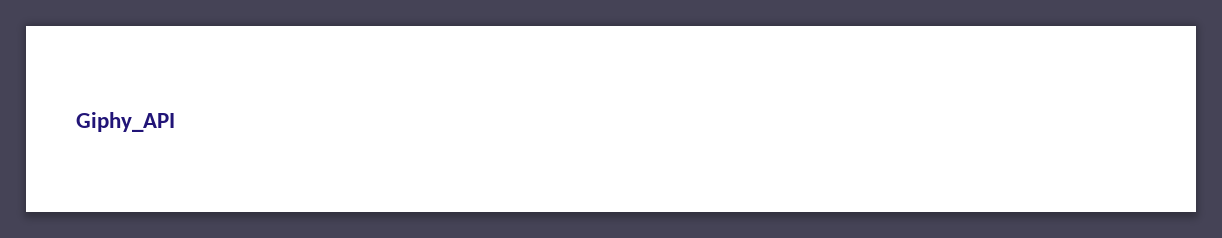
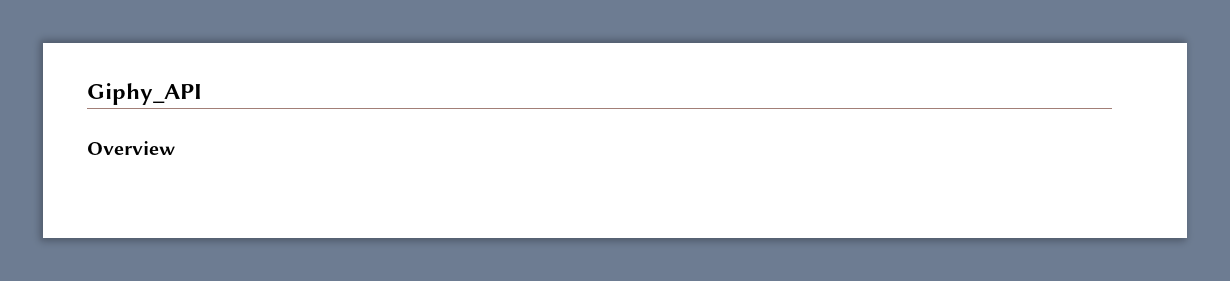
+ Overview

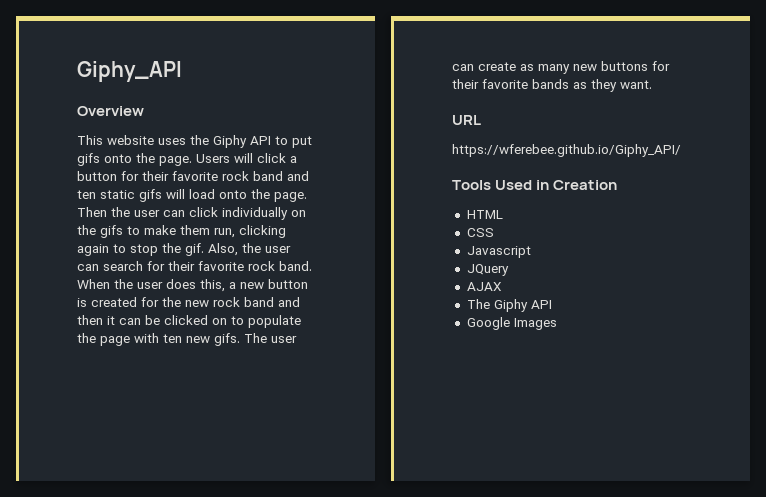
+ This website uses the Giphy API to put gifs onto the page. Users will click a button for their favorite rock band and ten static gifs will load onto the page. Then the user can click individually on the gifs to make them run, clicking again to stop the gif. Also, the user can search for their favorite rock band. When the user does this, a new button is created for the new rock band and then it can be clicked on to populate the page with ten new gifs. The user can create as many new buttons for their favorite bands as they want.
+ URL
+ https://wferebee.github.io/Giphy_API/
+ Tools Used in Creation
+ HTML
+ CSS
+ Javascript
+ JQuery
+ AJAX
+ The Giphy API
+ Google Images

